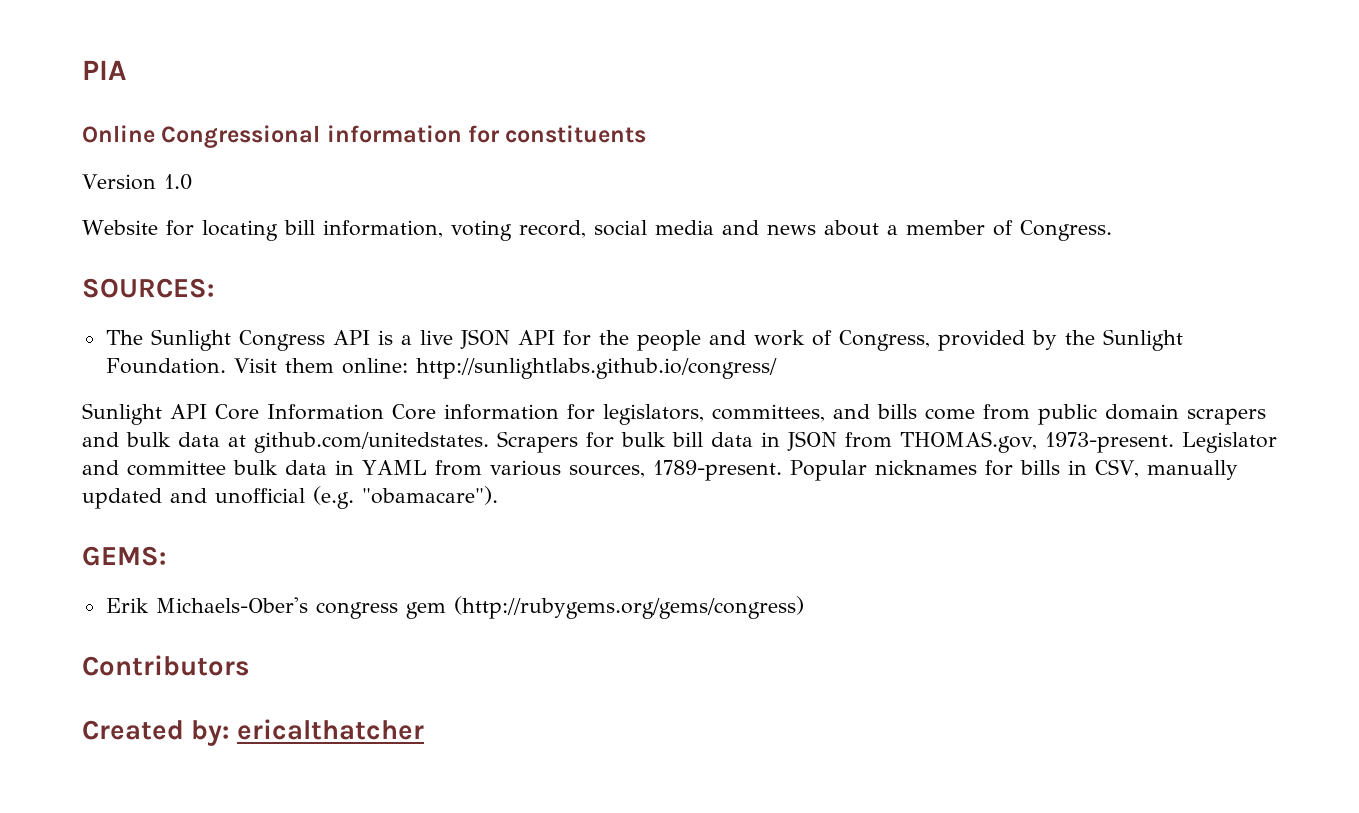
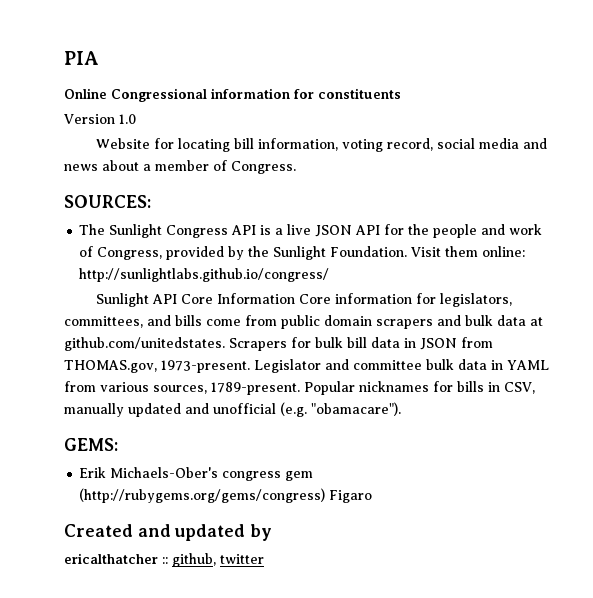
- Erik Michaels-Ober's congress gem (http://rubygems.org/gems/congress)
- Contributors
+ Erik Michaels-Ober's congress gem (http://rubygems.org/gems/congress) Figaro
- Created by: ericalthatcher
+ Created and updated by
+ ericalthatcher :: github, twitter

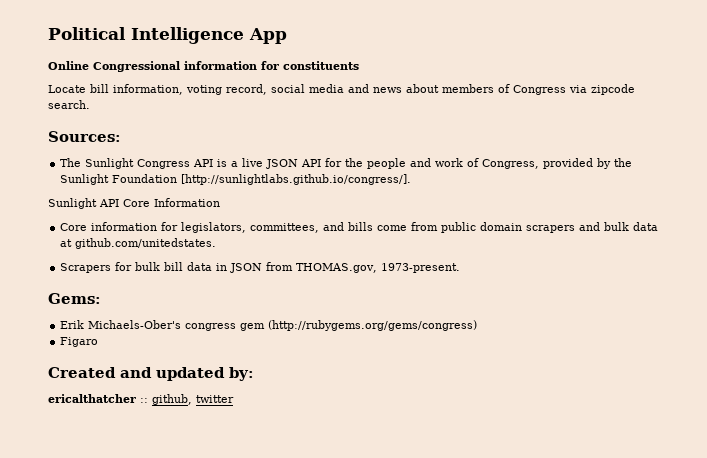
- PIA
+ Political Intelligence App
- Version 1.0
- Website for locating bill information, voting record, social media and news about a member of Congress.
- SOURCES:
+ Locate bill information, voting record, social media and news about members of Congress via zipcode search.
+ Sources:
- The Sunlight Congress API is a live JSON API for the people and work of Congress, provided by the Sunlight Foundation. Visit them online: http://sunlightlabs.github.io/congress/
+ The Sunlight Congress API is a live JSON API for the people and work of Congress, provided by the Sunlight Foundation [http://sunlightlabs.github.io/congress/].
- Sunlight API Core Information Core information for legislators, committees, and bills come from public domain scrapers and bulk data at github.com/unitedstates. Scrapers for bulk bill data in JSON from THOMAS.gov, 1973-present. Legislator and committee bulk data in YAML from various sources, 1789-present. Popular nicknames for bills in CSV, manually updated and unofficial (e.g. "obamacare").
- GEMS:
+ Sunlight API Core Information
+ Core information for legislators, committees, and bills come from public domain scrapers and bulk data at github.com/unitedstates.
+ Scrapers for bulk bill data in JSON from THOMAS.gov, 1973-present.
+ Gems:
- Erik Michaels-Ober's congress gem (http://rubygems.org/gems/congress) Figaro
+ Erik Michaels-Ober's congress gem (http://rubygems.org/gems/congress)
+ Figaro
- Created and updated by
+ Created and updated by:

